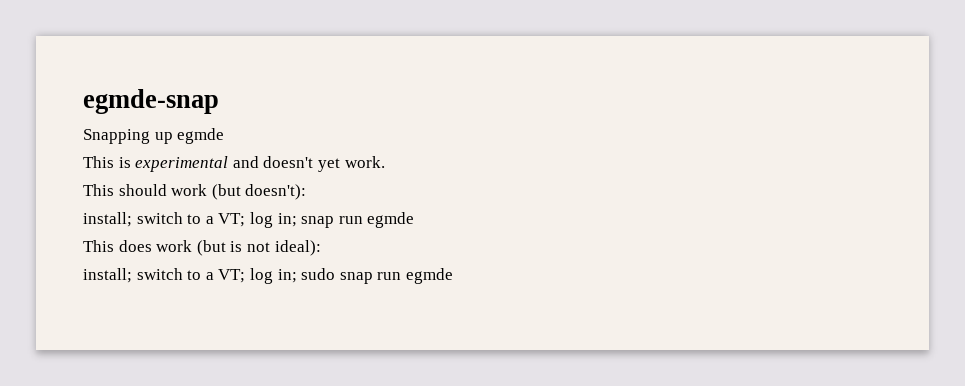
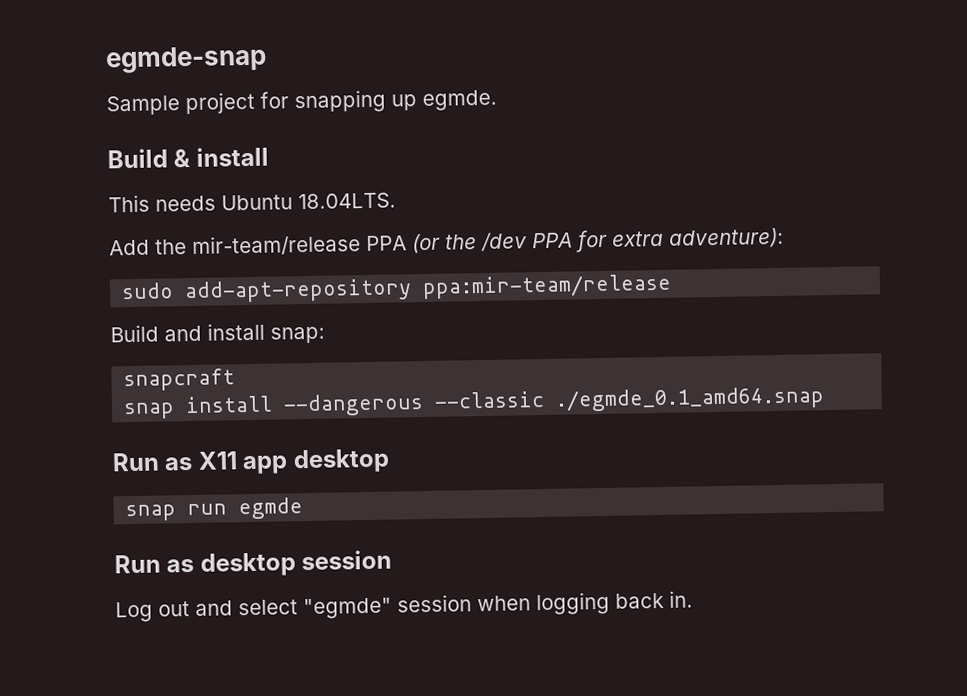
- Snapping up egmde
- This is experimental and doesn't yet work.
- This should work (but doesn't):
- install; switch to a VT; log in; snap run egmde
- This does work (but is not ideal):
- install; switch to a VT; log in; sudo snap run egmde
+ Sample project for snapping up egmde.
+ Build & install
+ This needs Ubuntu 18.04LTS.
+ Add the mir-team/release PPA (or the /dev PPA for extra adventure):
+ sudo add-apt-repository ppa:mir-team/release
+ Build and install snap:
+ snapcraft
+ snap install --dangerous --classic ./egmde_0.1_amd64.snap
+ Run as X11 app desktop
+ snap run egmde
+ Run as desktop session
+ Log out and select "egmde" session when logging back in.

